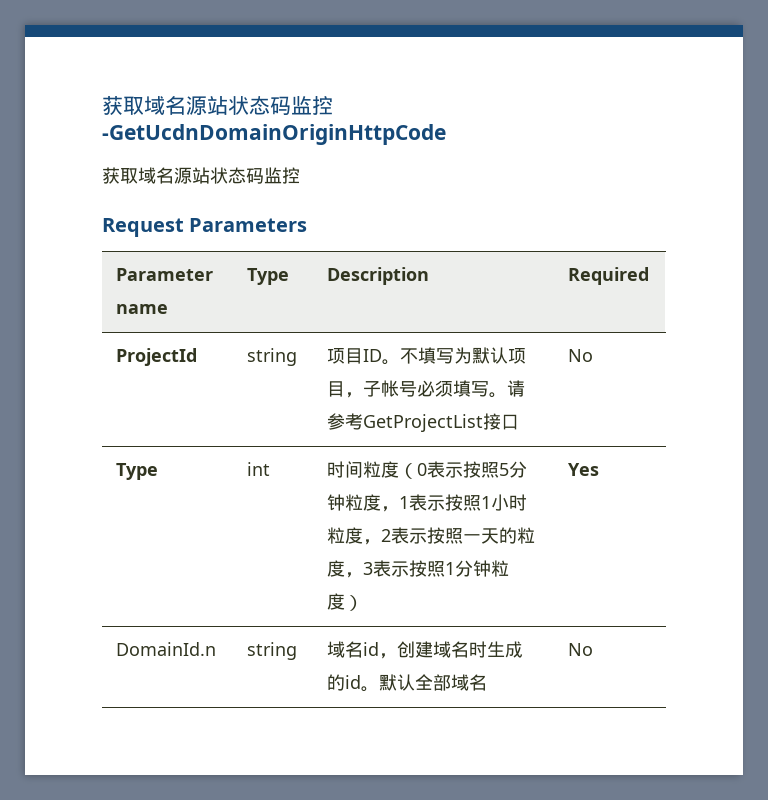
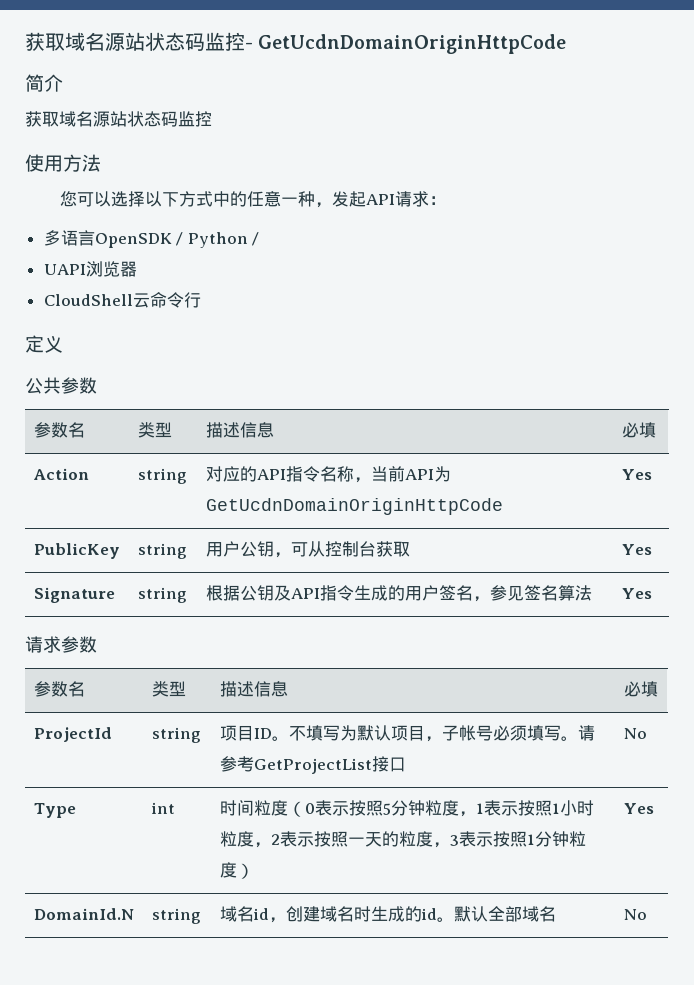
- 获取域名源站状态码监控-GetUcdnDomainOriginHttpCode
+ 获取域名源站状态码监控- GetUcdnDomainOriginHttpCode
+ 简介
- Request Parameters
- Parameter name | Type | Description | Required
+ 使用方法
+ 您可以选择以下方式中的任意一种，发起API请求：
+ 多语言OpenSDK / Python /
+ UAPI浏览器
+ CloudShell云命令行
+ 定义
+ 公共参数
+ 参数名 | 类型 | 描述信息 | 必填
+ Action | string | 对应的API指令名称，当前API为GetUcdnDomainOriginHttpCode | Yes
+ PublicKey | string | 用户公钥，可从控制台获取 | Yes
+ Signature | string | 根据公钥及API指令生成的用户签名，参见签名算法 | Yes
+ 请求参数
+ 参数名 | 类型 | 描述信息 | 必填
- DomainId.n | string | 域名id，创建域名时生成的id。默认全部域名 | No
+ DomainId.N | string | 域名id，创建域名时生成的id。默认全部域名 | No

